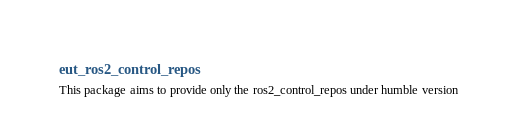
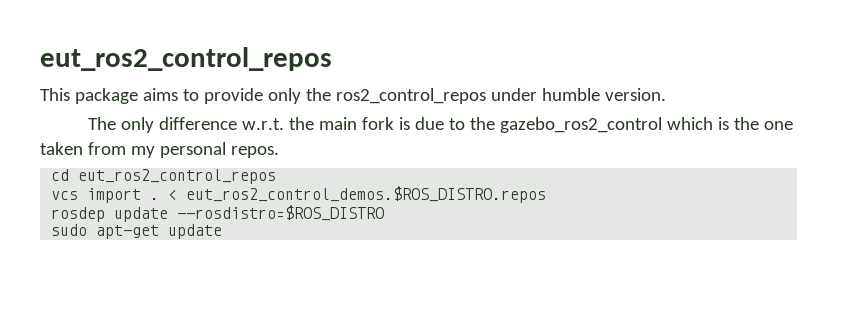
- This package aims to provide only the ros2_control_repos under humble version
+ This package aims to provide only the ros2_control_repos under humble version.
+ The only difference w.r.t. the main fork is due to the gazebo_ros2_control which is the one taken from my personal repos.
+ cd eut_ros2_control_repos
+ vcs import . < eut_ros2_control_demos.$ROS_DISTRO.repos
+ rosdep update --rosdistro=$ROS_DISTRO
+ sudo apt-get update

